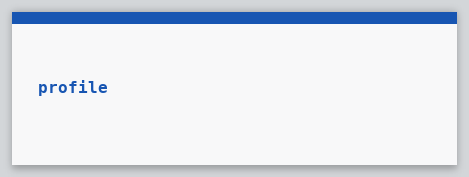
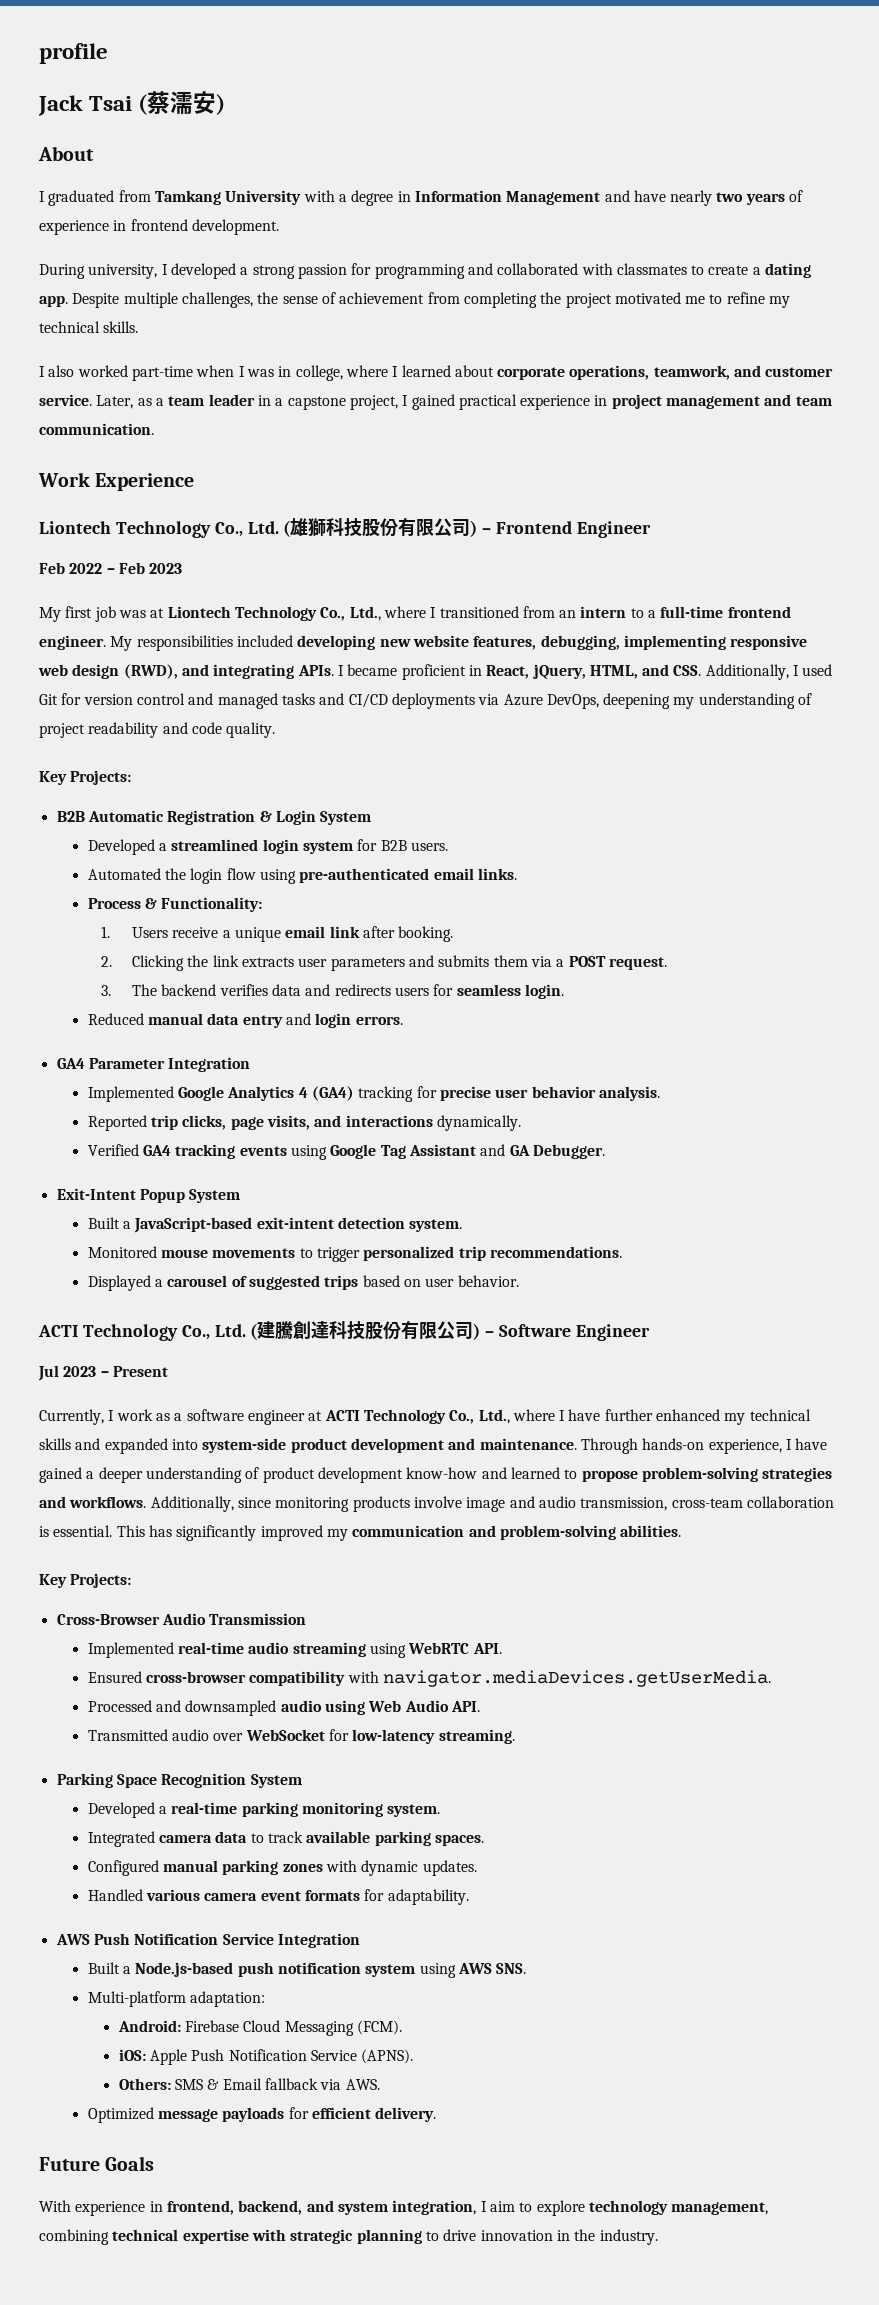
+ Jack Tsai (蔡濡安)
+ About
+ I graduated from Tamkang University with a degree in Information Management and have nearly two years of experience in frontend development.
+ During university, I developed a strong passion for programming and collaborated with classmates to create a dating app. Despite multiple challenges, the sense of achievement from completing the project motivated me to refine my technical skills.
+ I also worked part-time when I was in college, where I learned about corporate operations, teamwork, and customer service. Later, as a team leader in a capstone project, I gained practical experience in project management and team communication.
+ Work Experience
+ Liontech Technology Co., Ltd. (雄獅科技股份有限公司) – Frontend Engineer
+ Feb 2022 – Feb 2023
+ My first job was at Liontech Technology Co., Ltd., where I transitioned from an intern to a full-time frontend engineer. My responsibilities included developing new website features, debugging, implementing responsive web design (RWD), and integrating APIs. I became proficient in React, jQuery, HTML, and CSS. Additionally, I used Git for version control and managed tasks and CI/CD deployments via Azure DevOps, deepening my understanding of project readability and code quality.
+ Key Projects:
+ B2B Automatic Registration & Login System
+ Developed a streamlined login system for B2B users.
+ Automated the login flow using pre-authenticated email links.
+ Process & Functionality:
+ 1. Users receive a unique email link after booking.
+ 2. Clicking the link extracts user parameters and submits them via a POST request.
+ 3. The backend verifies data and redirects users for seamless login.
+ Reduced manual data entry and login errors.
+ GA4 Parameter Integration
+ Implemented Google Analytics 4 (GA4) tracking for precise user behavior analysis.
+ Reported trip clicks, page visits, and interactions dynamically.
+ Verified GA4 tracking events using Google Tag Assistant and GA Debugger.
+ Exit-Intent Popup System
+ Built a JavaScript-based exit-intent detection system.
+ Monitored mouse movements to trigger personalized trip recommendations.
+ Displayed a carousel of suggested trips based on user behavior.
+ ACTI Technology Co., Ltd. (建騰創達科技股份有限公司) – Software Engineer
+ Jul 2023 – Present
+ Currently, I work as a software engineer at ACTI Technology Co., Ltd., where I have further enhanced my technical skills and expanded into system-side product development and maintenance. Through hands-on experience, I have gained a deeper understanding of product development know-how and learned to propose problem-solving strategies and workflows. Additionally, since monitoring products involve image and audio transmission, cross-team collaboration is essential. This has significantly improved my communication and problem-solving abilities.
+ Key Projects:
+ Cross-Browser Audio Transmission
+ Implemented real-time audio streaming using WebRTC API.
+ Ensured cross-browser compatibility with navigator.mediaDevices.getUserMedia.
+ Processed and downsampled audio using Web Audio API.
+ Transmitted audio over WebSocket for low-latency streaming.
+ Parking Space Recognition System
+ Developed a real-time parking monitoring system.
+ Integrated camera data to track available parking spaces.
+ Configured manual parking zones with dynamic updates.
+ Handled various camera event formats for adaptability.
+ AWS Push Notification Service Integration
+ Built a Node.js-based push notification system using AWS SNS.
+ Multi-platform adaptation:
+ Android: Firebase Cloud Messaging (FCM).
+ iOS: Apple Push Notification Service (APNS).
+ Others: SMS & Email fallback via AWS.
+ Optimized message payloads for efficient delivery.
+ Future Goals
+ With experience in frontend, backend, and system integration, I aim to explore technology management, combining technical expertise with strategic planning to drive innovation in the industry.

